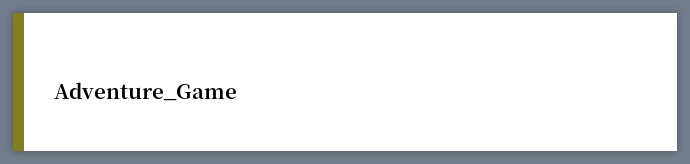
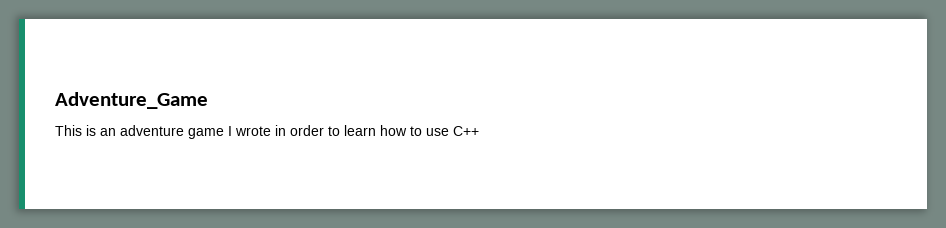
+ This is an adventure game I wrote in order to learn how to use C++

